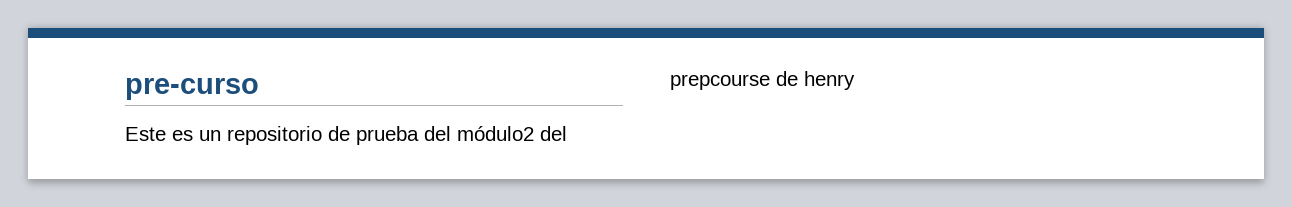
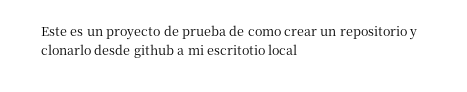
- pre-curso
- Este es un repositorio de prueba del módulo2 del prepcourse de henry
+ Este es un proyecto de prueba de como crear un repositorio y clonarlo desde github a mi escritotio local

